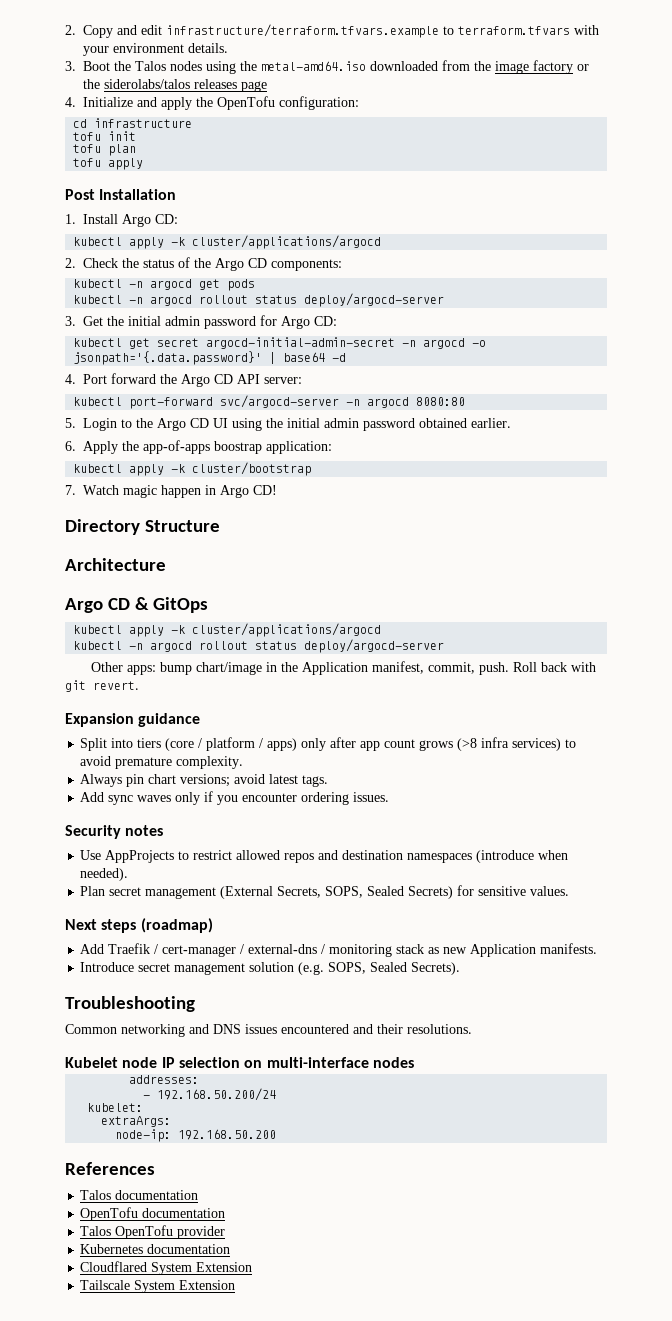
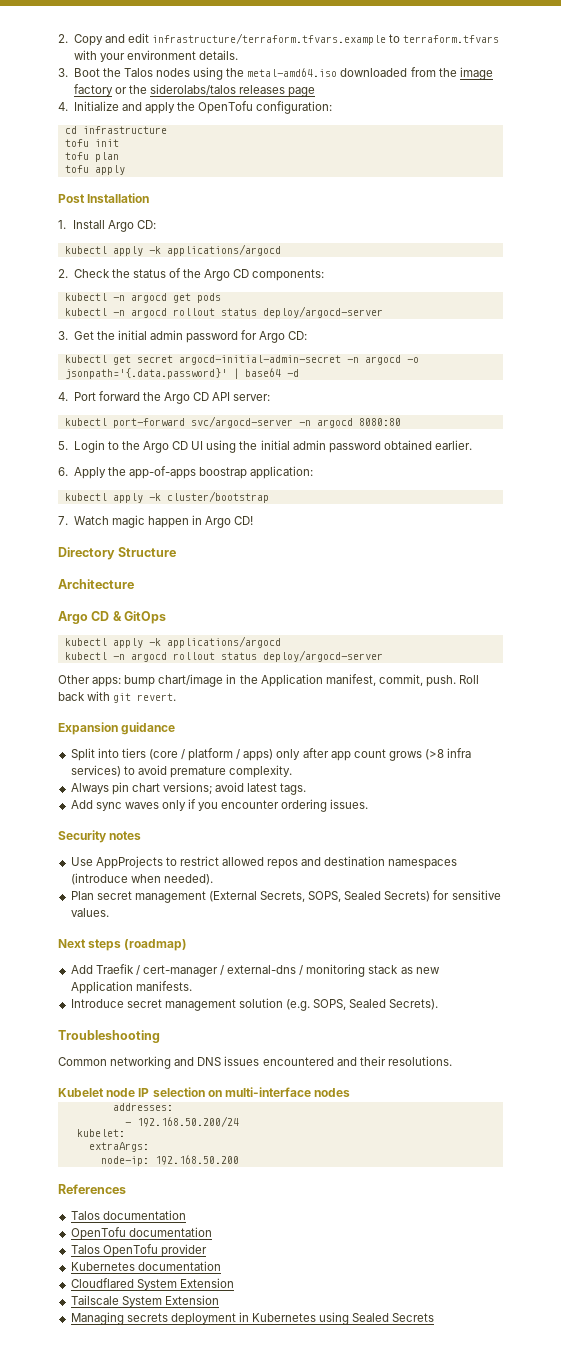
  1. Install Argo CD:
- kubectl apply -k cluster/applications/argocd
+ kubectl apply -k applications/argocd
  Argo CD & GitOps
- kubectl apply -k cluster/applications/argocd
+ kubectl apply -k applications/argocd
+ Managing secrets deployment in Kubernetes using Sealed Secrets

